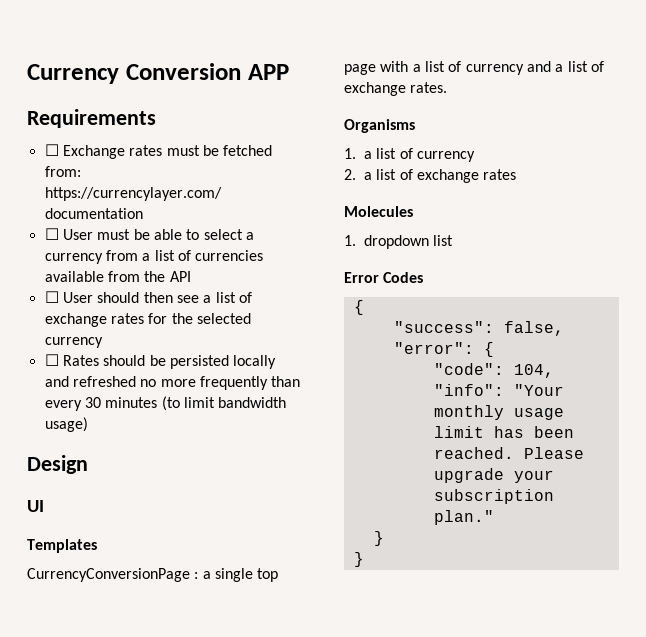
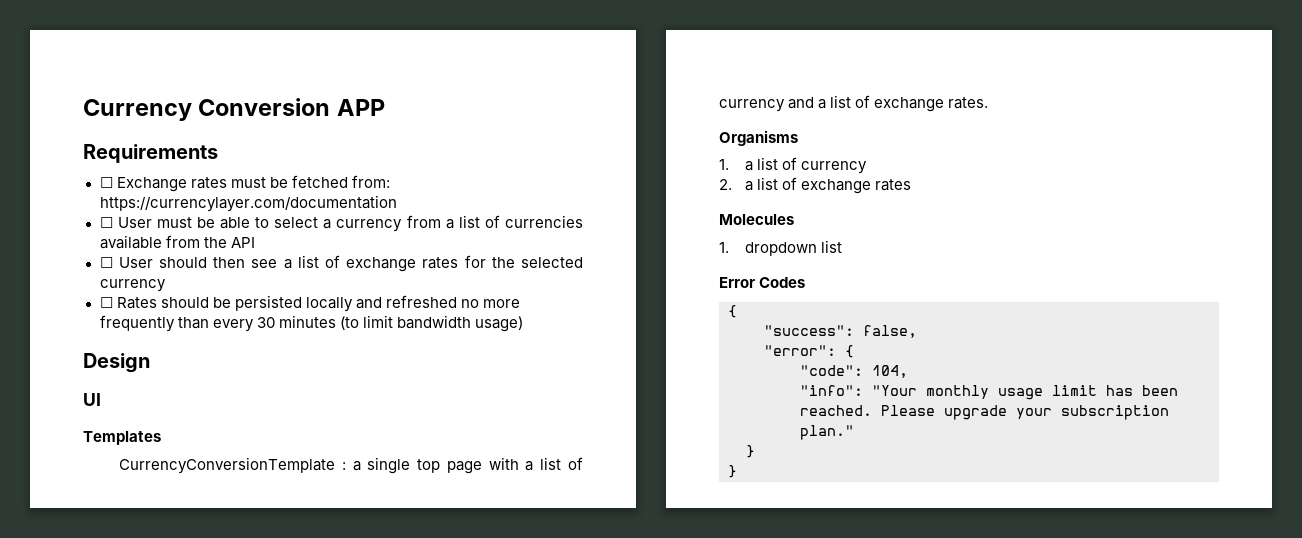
- CurrencyConversionPage : a single top page with a list of currency and a list of exchange rates.
+ CurrencyConversionTemplate : a single top page with a list of currency and a list of exchange rates.

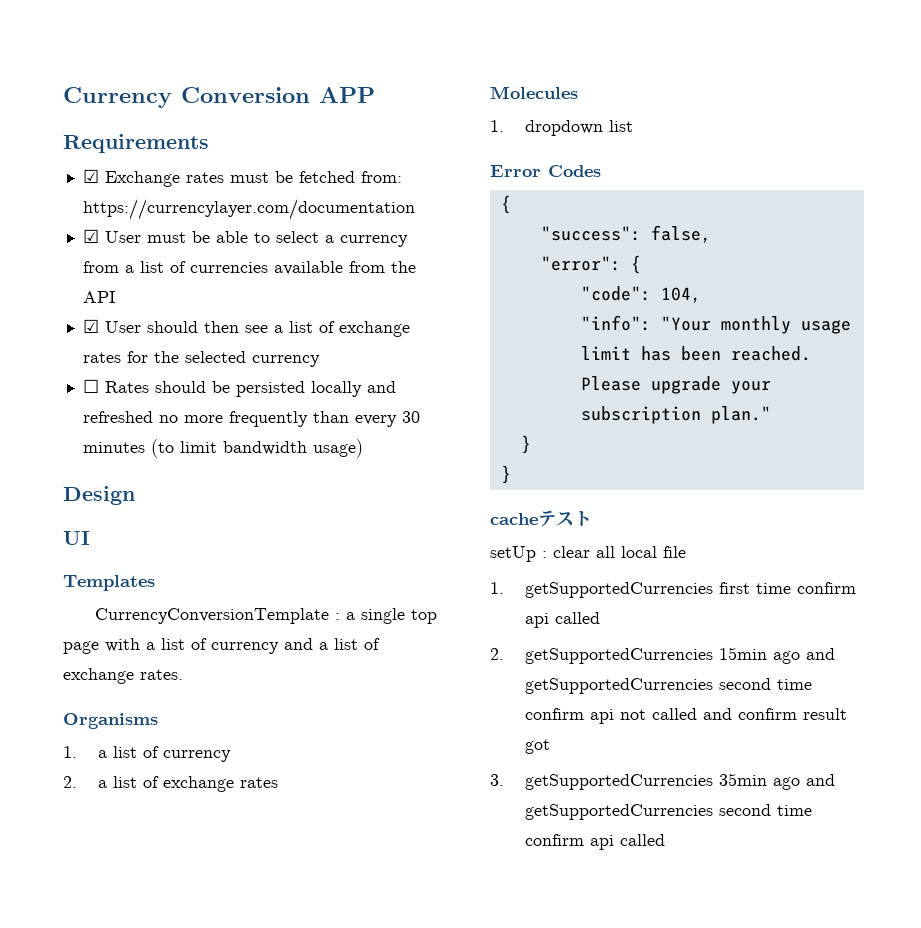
- ☐ Exchange rates must be fetched from: https://currencylayer.com/documentation
+ ☑ Exchange rates must be fetched from: https://currencylayer.com/documentation
- ☐ User must be able to select a currency from a list of currencies available from the API
+ ☑ User must be able to select a currency from a list of currencies available from the API
- ☐ User should then see a list of exchange rates for the selected currency
+ ☑ User should then see a list of exchange rates for the selected currency
+ cacheテスト
+ setUp : clear all local file
+ 1. getSupportedCurrencies first time confirm api called
+ 2. getSupportedCurrencies 15min ago and getSupportedCurrencies second time confirm api not called and confirm result got
+ 3. getSupportedCurrencies 35min ago and getSupportedCurrencies second time confirm api called

